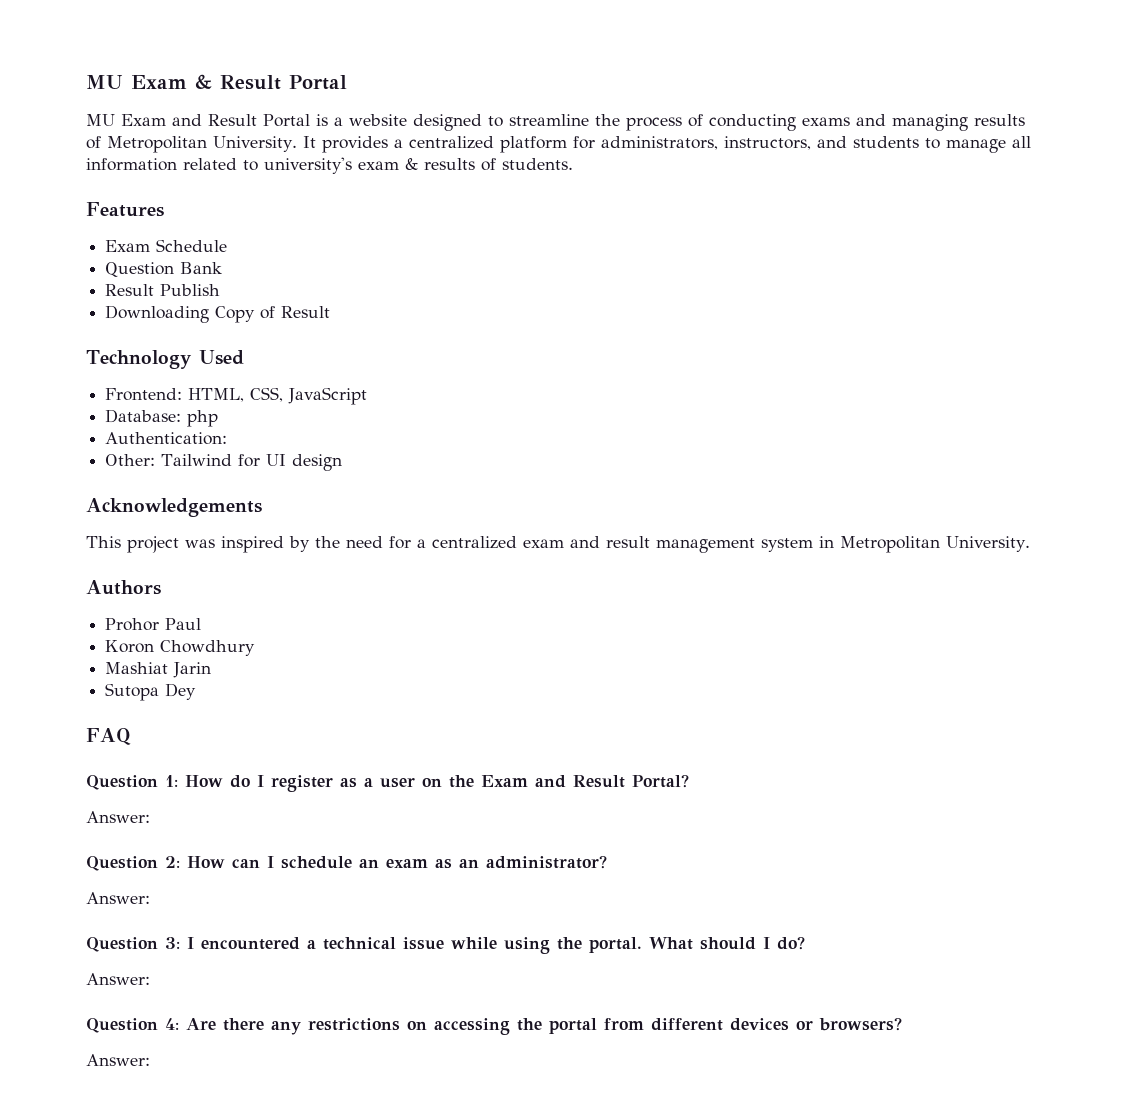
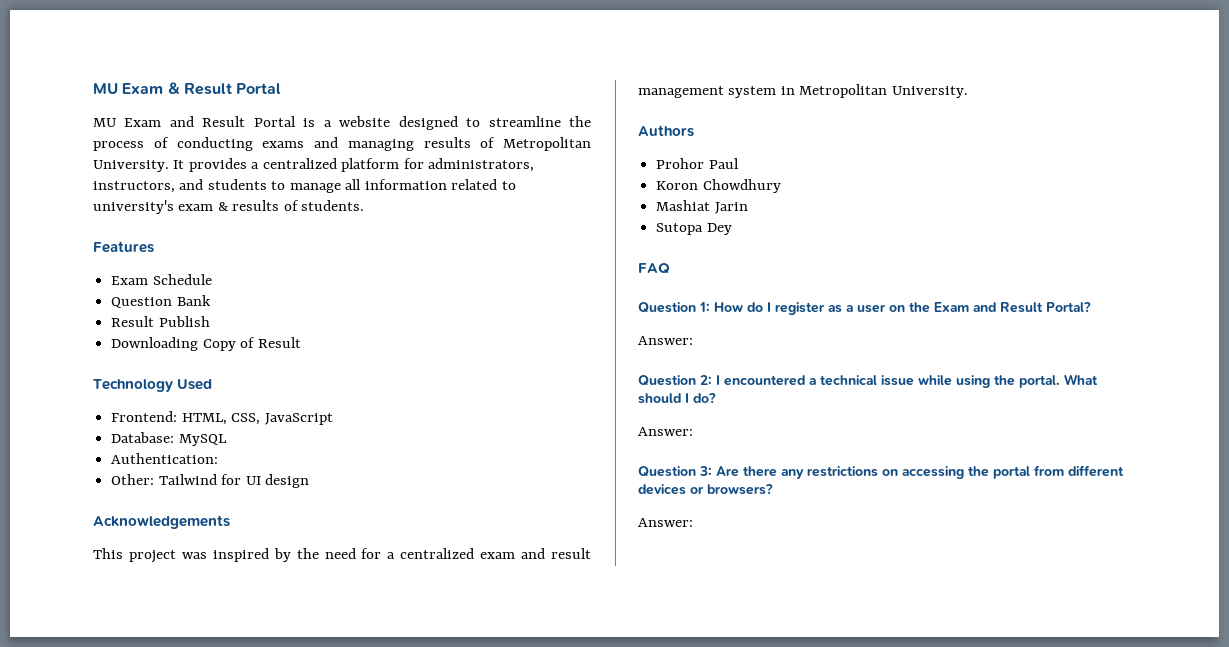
- Database: php
+ Database: MySQL
- Question 2: How can I schedule an exam as an administrator?
- Answer:
- Question 3: I encountered a technical issue while using the portal.
+ Question 2: I encountered a technical issue while using the portal.
- Question 4: Are there any restrictions on accessing the portal from different devices or browsers?
+ Question 3: Are there any restrictions on accessing the portal from different devices or browsers?

